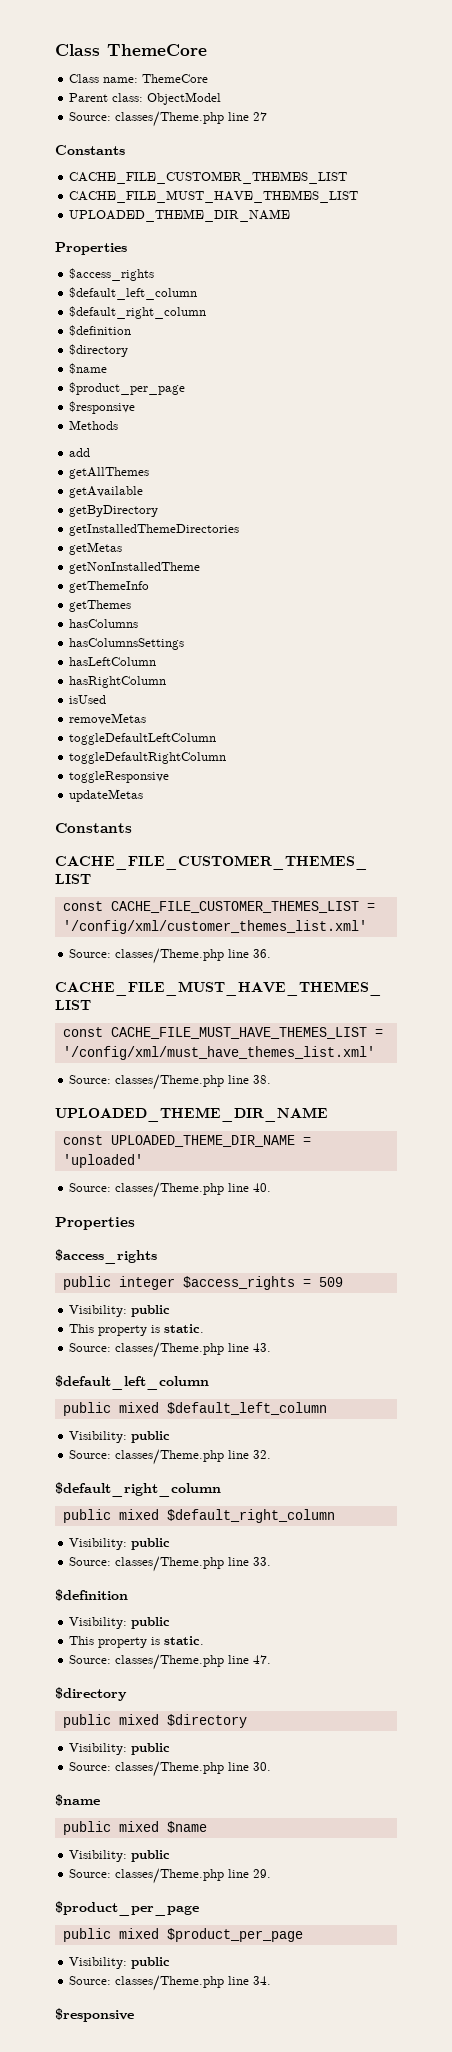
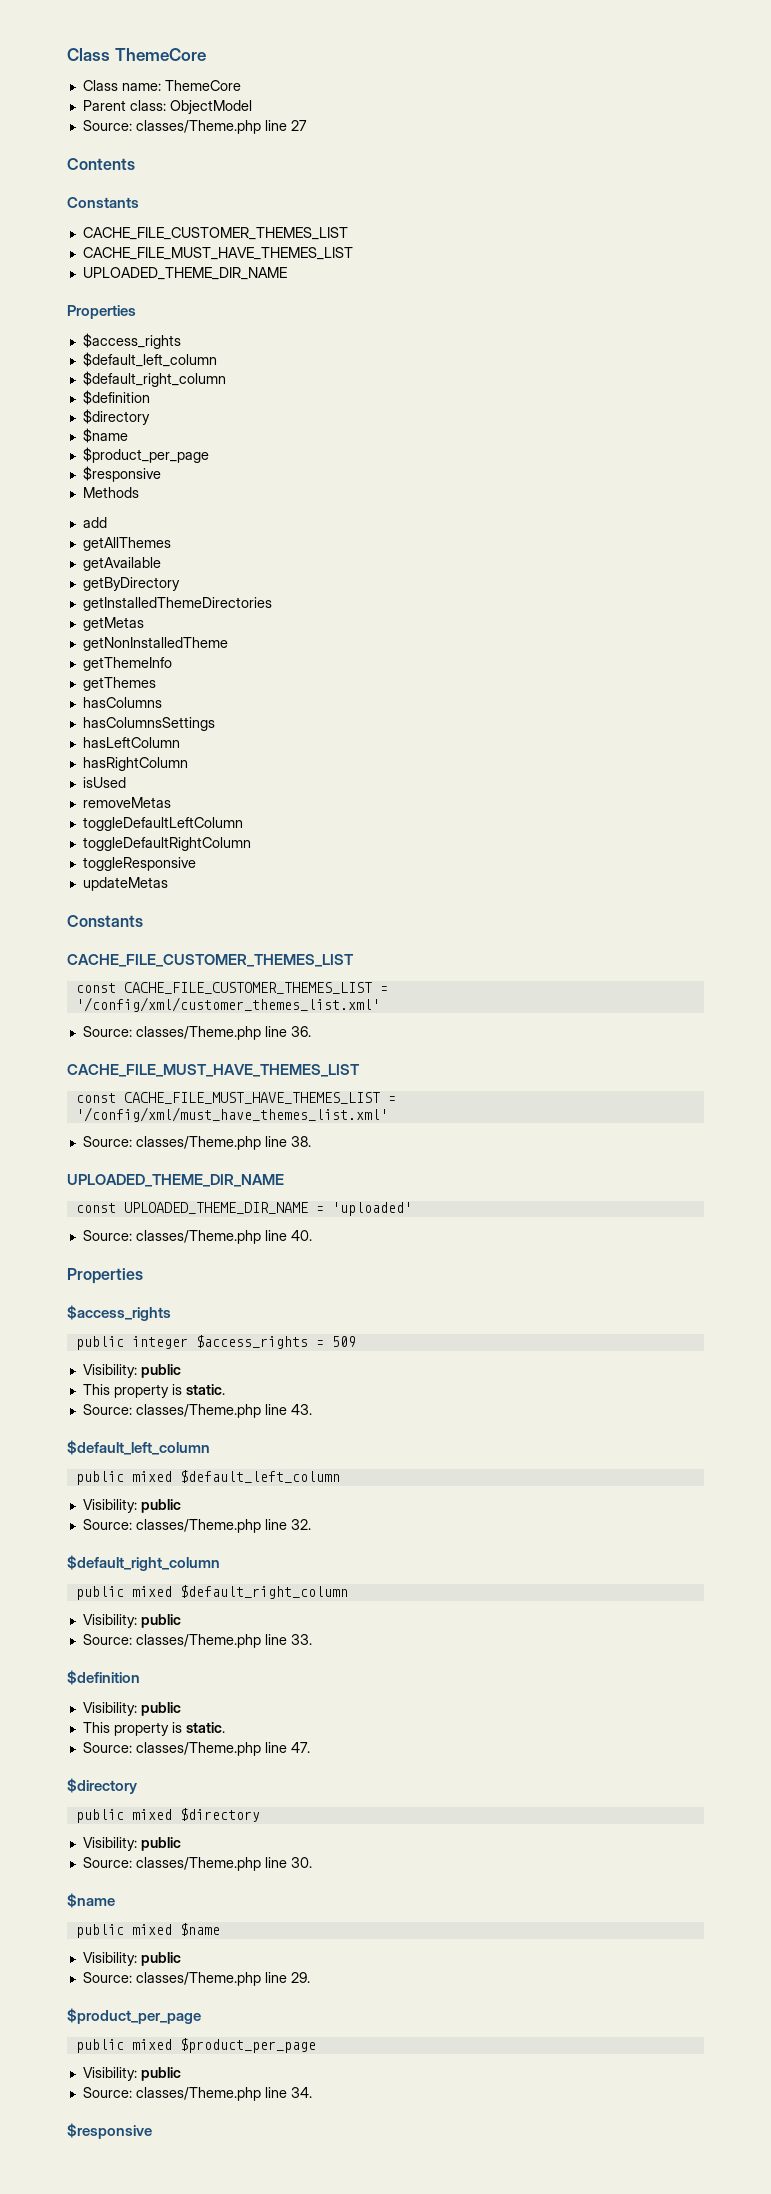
+ Contents

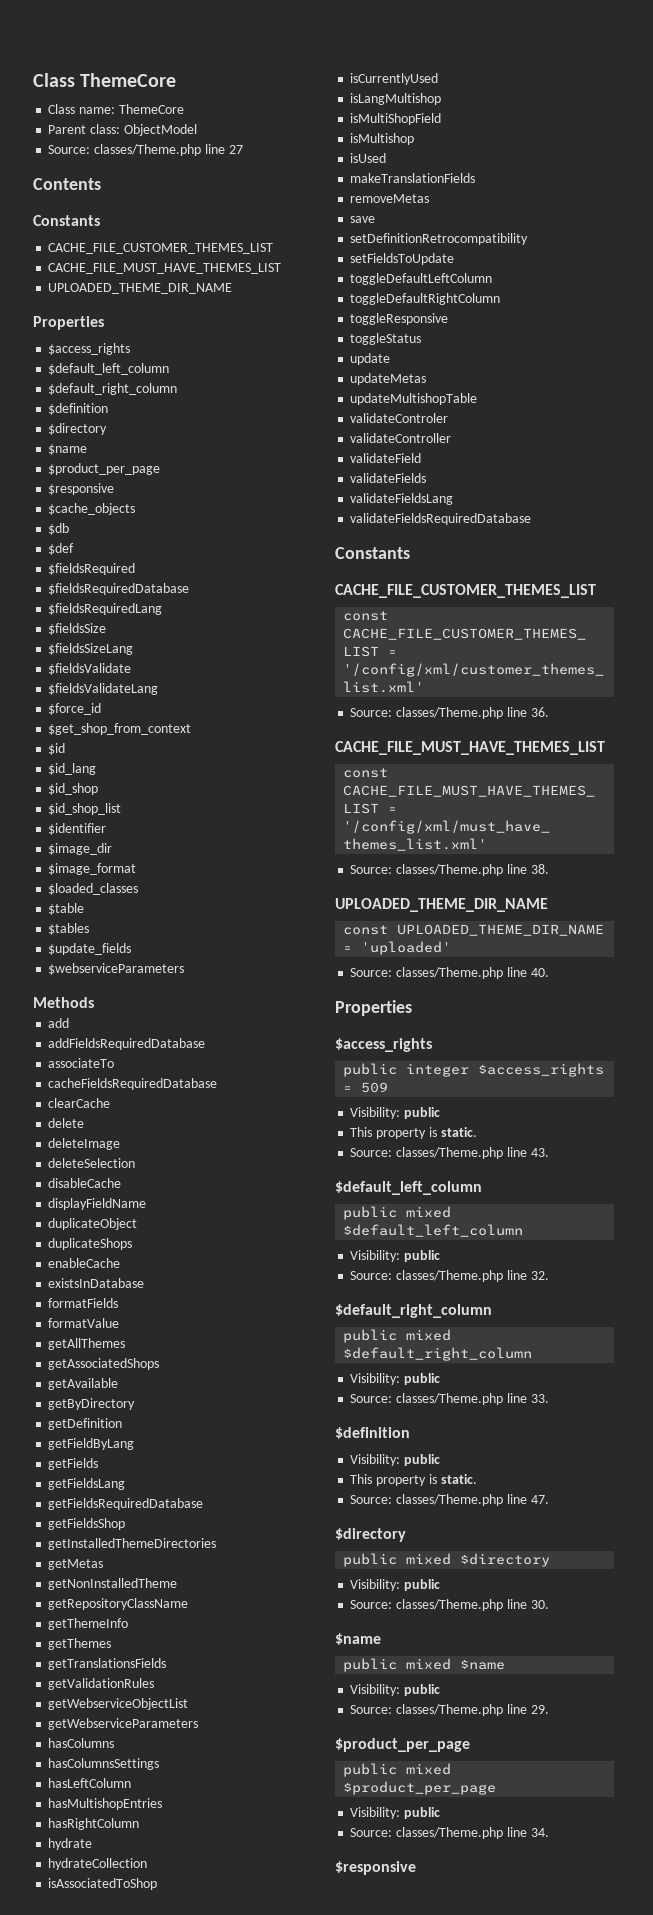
+ $cache_objects
+ $db
+ $def
+ $fieldsRequired
+ $fieldsRequiredDatabase
+ $fieldsRequiredLang
+ $fieldsSize
+ $fieldsSizeLang
+ $fieldsValidate
+ $fieldsValidateLang
+ $force_id
+ $get_shop_from_context
+ $id
+ $id_lang
+ $id_shop
+ $id_shop_list
+ $identifier
+ $image_dir
+ $image_format
+ $loaded_classes
+ $table
+ $tables
+ $update_fields
+ $webserviceParameters
  Methods
  add
+ addFieldsRequiredDatabase
+ associateTo
+ cacheFieldsRequiredDatabase
+ clearCache
+ delete
+ deleteImage
+ deleteSelection
+ disableCache
+ displayFieldName
+ duplicateObject
+ duplicateShops
+ enableCache
+ existsInDatabase
+ formatFields
+ formatValue
+ getAssociatedShops
+ getDefinition
+ getFieldByLang
+ getFields
+ getFieldsLang
+ getFieldsRequiredDatabase
+ getFieldsShop
+ getRepositoryClassName
+ getTranslationsFields
+ getValidationRules
+ getWebserviceObjectList
+ getWebserviceParameters
+ hasMultishopEntries
+ hydrate
+ hydrateCollection
+ isAssociatedToShop
+ isCurrentlyUsed
+ isLangMultishop
+ isMultiShopField
+ isMultishop
+ makeTranslationFields
+ save
+ setDefinitionRetrocompatibility
+ setFieldsToUpdate
+ toggleStatus
+ update
+ updateMultishopTable
+ validateControler
+ validateController
+ validateField
+ validateFields
+ validateFieldsLang
+ validateFieldsRequiredDatabase

